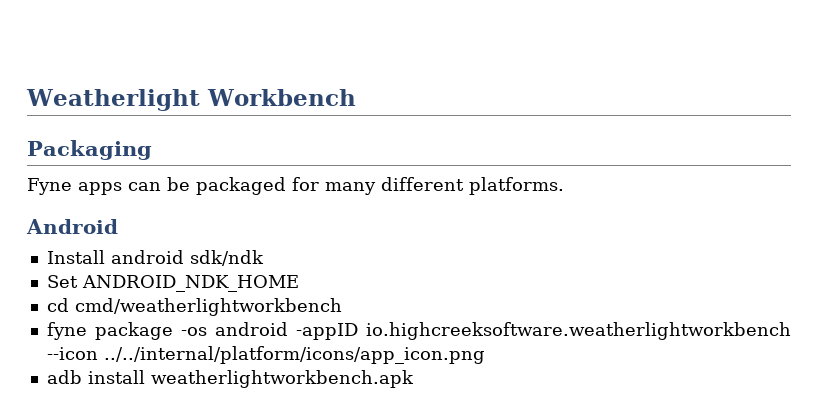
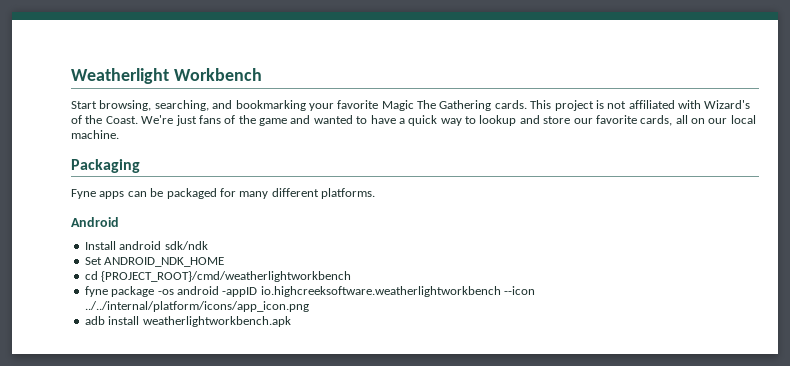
+ Start browsing, searching, and bookmarking your favorite Magic The Gathering cards. This project is not affiliated with Wizard's of the Coast. We're just fans of the game and wanted to have a quick way to lookup and store our favorite cards, all on our local machine.
- cd cmd/weatherlightworkbench
+ cd {PROJECT_ROOT}/cmd/weatherlightworkbench

